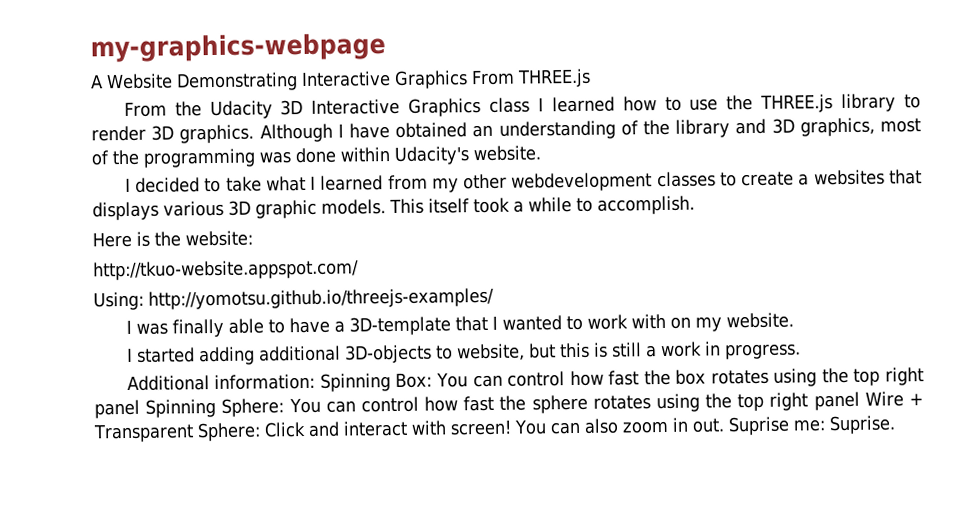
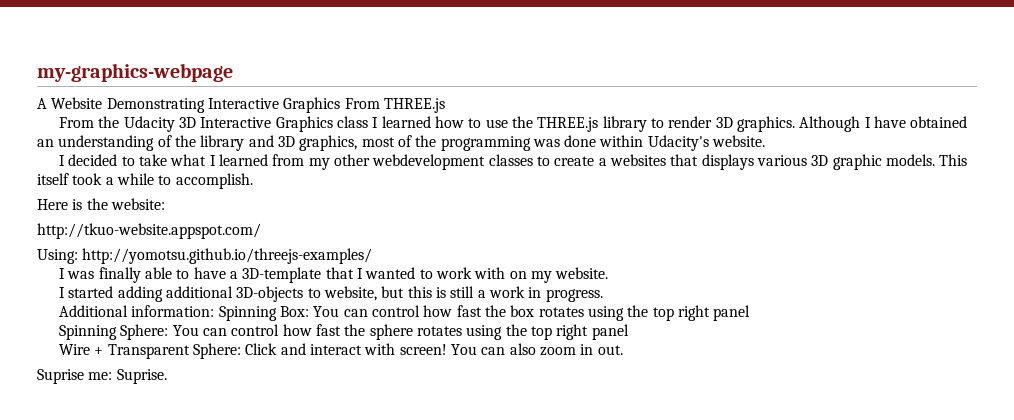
- Additional information: Spinning Box: You can control how fast the box rotates using the top right panel Spinning Sphere: You can control how fast the sphere rotates using the top right panel Wire + Transparent Sphere: Click and interact with screen!
+ Additional information: Spinning Box: You can control how fast the box rotates using the top right panel
+ Spinning Sphere: You can control how fast the sphere rotates using the top right panel
+ Wire + Transparent Sphere: Click and interact with screen!
- You can also zoom in out. Suprise me: Suprise.
+ You can also zoom in out.
+ Suprise me: Suprise.

